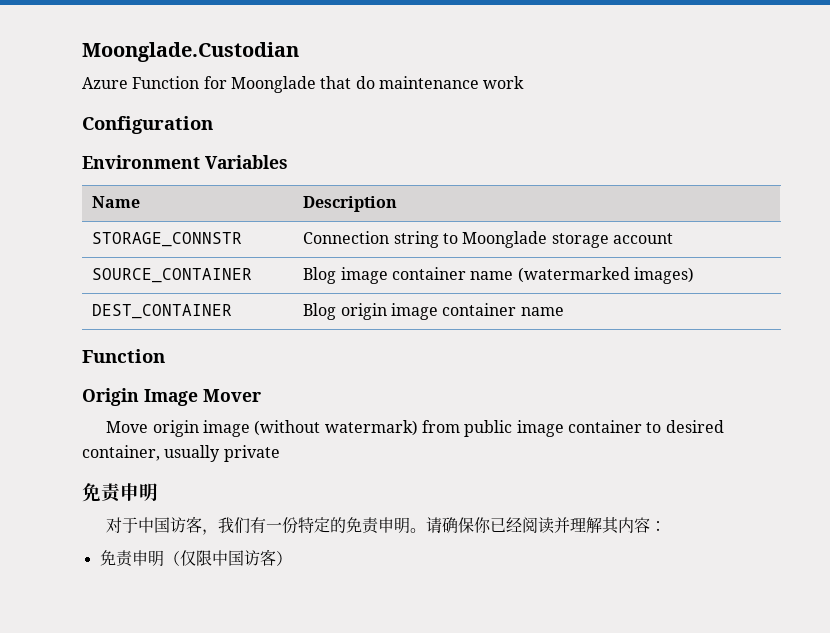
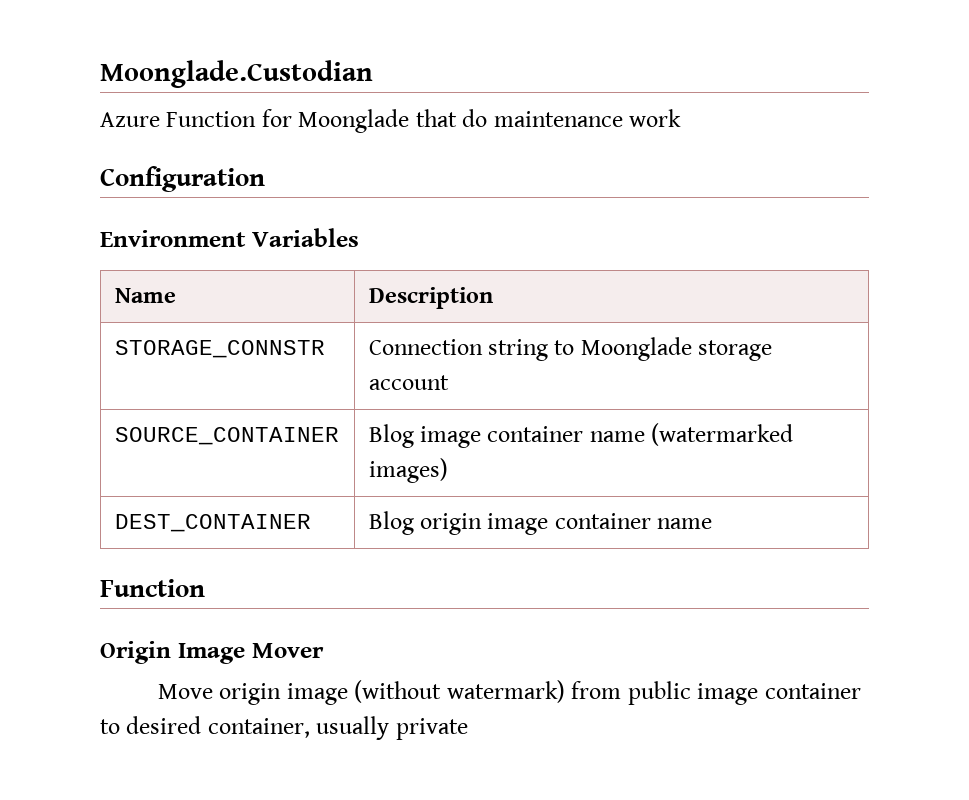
  Move origin image (without watermark) from public image container to desired container, usually private
- 免责申明
- 对于中国访客，我们有一份特定的免责申明。请确保你已经阅读并理解其内容：
- 免责申明（仅限中国访客）

